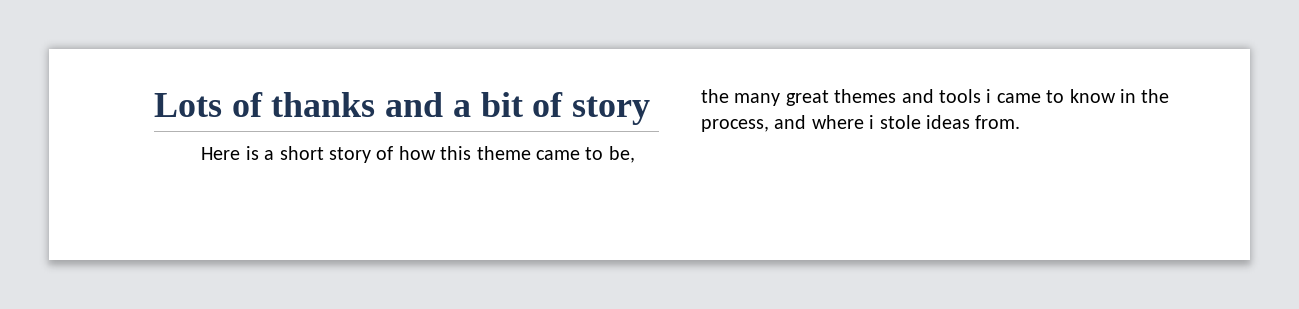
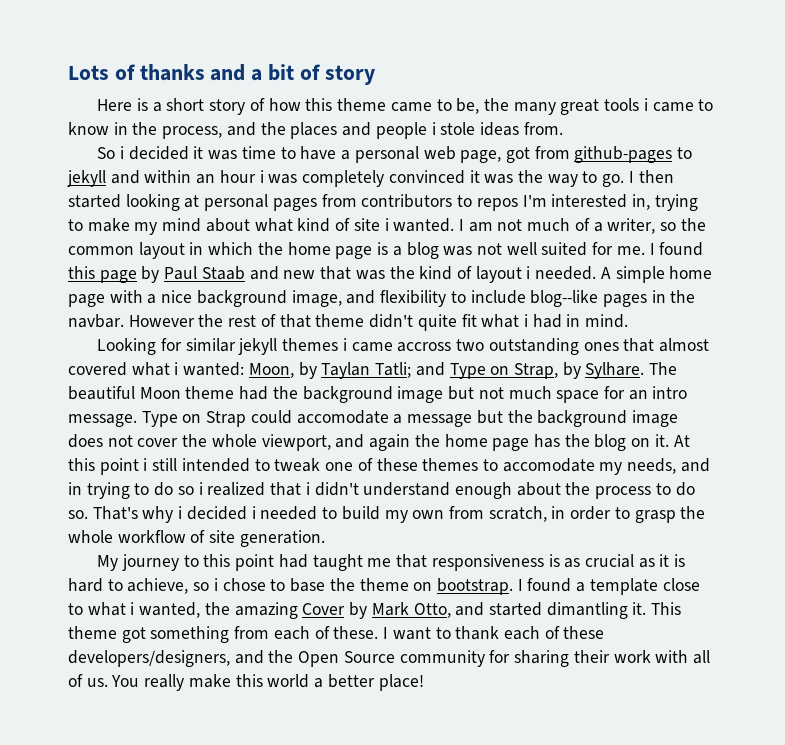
- Here is a short story of how this theme came to be, the many great themes and tools i came to know in the process, and where i stole ideas from.
+ Here is a short story of how this theme came to be, the many great tools i came to know in the process, and the places and people i stole ideas from.
+ So i decided it was time to have a personal web page, got from github-pages to jekyll and within an hour i was completely convinced it was the way to go. I then started looking at personal pages from contributors to repos I'm interested in, trying to make my mind about what kind of site i wanted. I am not much of a writer, so the common layout in which the home page is a blog was not well suited for me. I found this page by Paul Staab and new that was the kind of layout i needed. A simple home page with a nice background image, and flexibility to include blog--like pages in the navbar. However the rest of that theme didn't quite fit what i had in mind.
+ Looking for similar jekyll themes i came accross two outstanding ones that almost covered what i wanted: Moon, by Taylan Tatli; and Type on Strap, by Sylhare. The beautiful Moon theme had the background image but not much space for an intro message. Type on Strap could accomodate a message but the background image does not cover the whole viewport, and again the home page has the blog on it. At this point i still intended to tweak one of these themes to accomodate my needs, and in trying to do so i realized that i didn't understand enough about the process to do so. That's why i decided i needed to build my own from scratch, in order to grasp the whole workflow of site generation.
+ My journey to this point had taught me that responsiveness is as crucial as it is hard to achieve, so i chose to base the theme on bootstrap. I found a template close to what i wanted, the amazing Cover by Mark Otto, and started dimantling it. This theme got something from each of these. I want to thank each of these developers/designers, and the Open Source community for sharing their work with all of us. You really make this world a better place!

